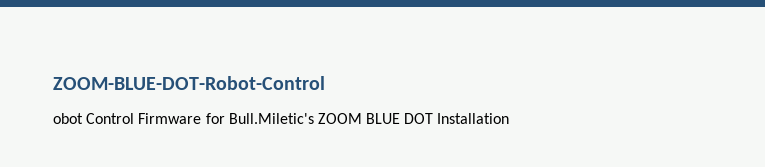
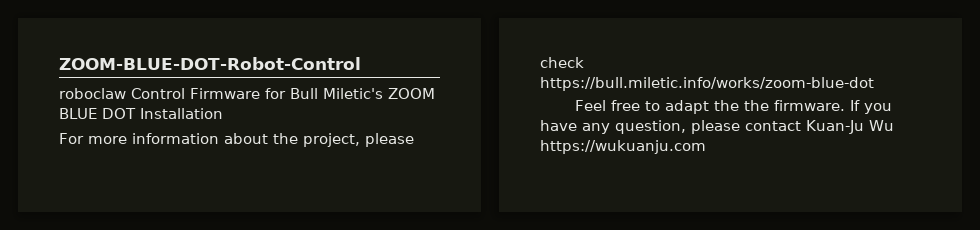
- obot Control Firmware for Bull.Miletic's ZOOM BLUE DOT Installation
+ roboclaw Control Firmware for Bull Miletic's ZOOM BLUE DOT Installation
+ For more information about the project, please check https://bull.miletic.info/works/zoom-blue-dot
+ Feel free to adapt the the firmware. If you have any question, please contact Kuan-Ju Wu https://wukuanju.com

